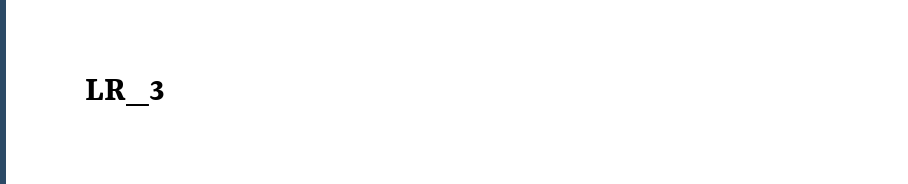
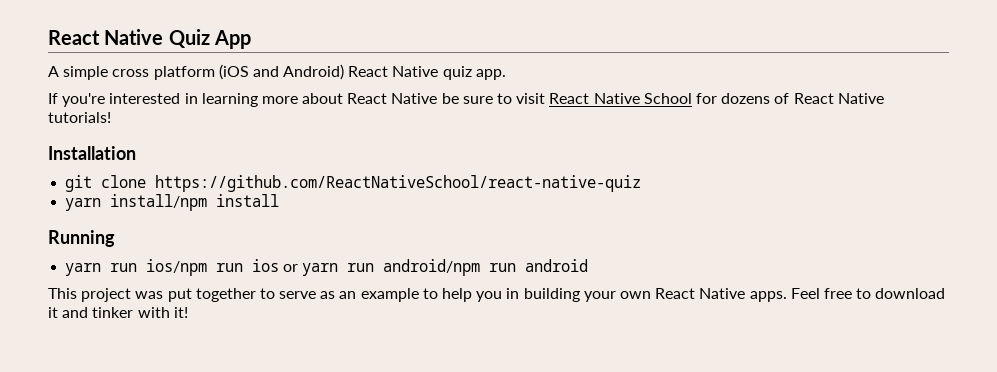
- LR_3
+ React Native Quiz App
+ A simple cross platform (iOS and Android) React Native quiz app.
+ If you're interested in learning more about React Native be sure to visit React Native School for dozens of React Native tutorials!
+ Installation
+ git clone https://github.com/ReactNativeSchool/react-native-quiz
+ yarn install/npm install
+ Running
+ yarn run ios/npm run ios or yarn run android/npm run android
+ This project was put together to serve as an example to help you in building your own React Native apps. Feel free to download it and tinker with it!

